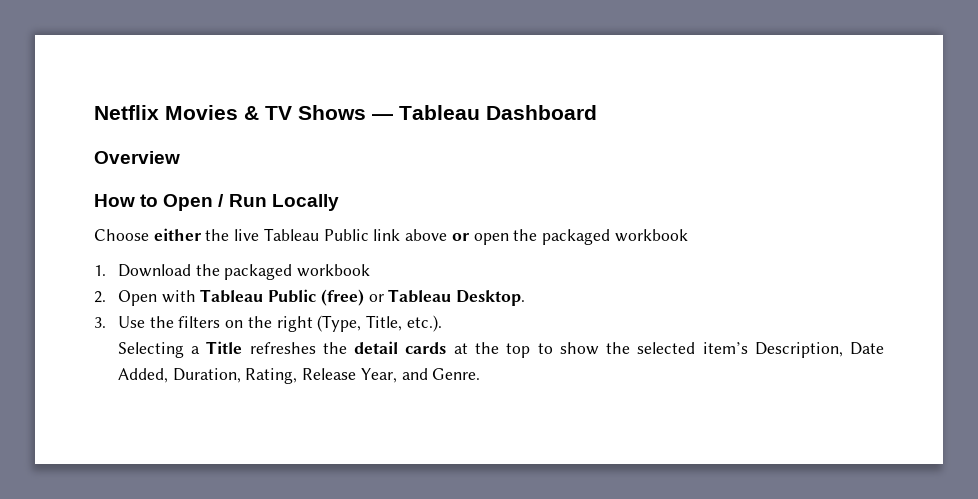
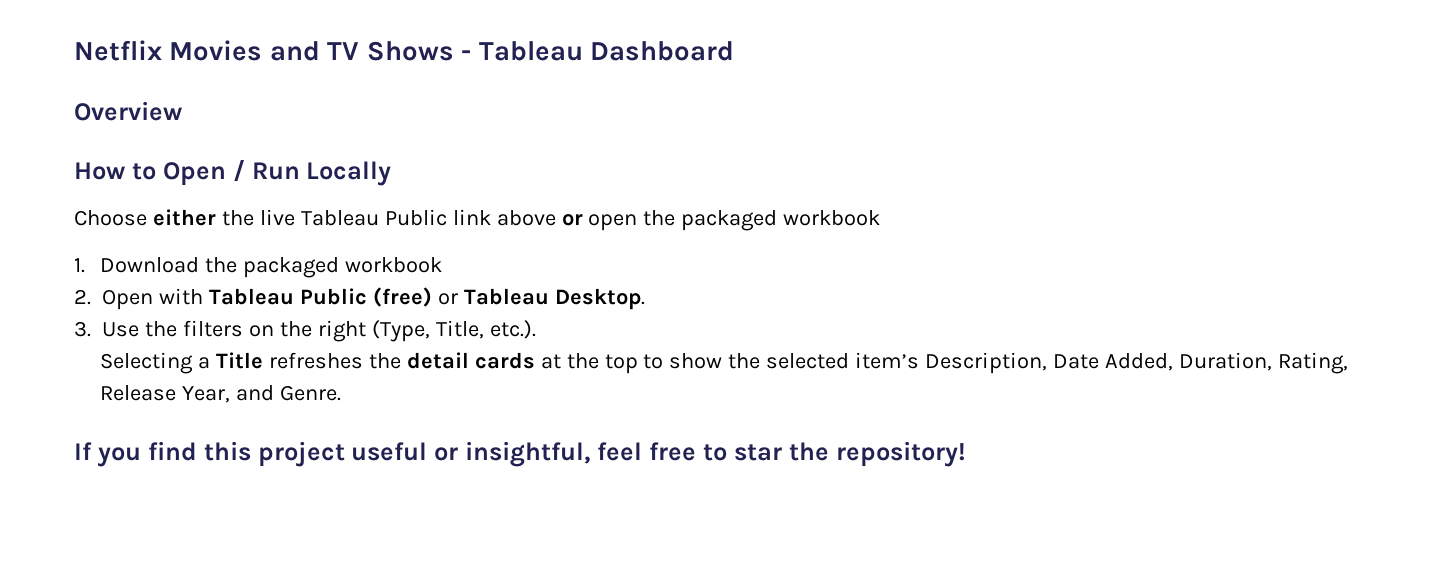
- Netflix Movies & TV Shows — Tableau Dashboard
+ Netflix Movies and TV Shows - Tableau Dashboard
+ If you find this project useful or insightful, feel free to star the repository!

